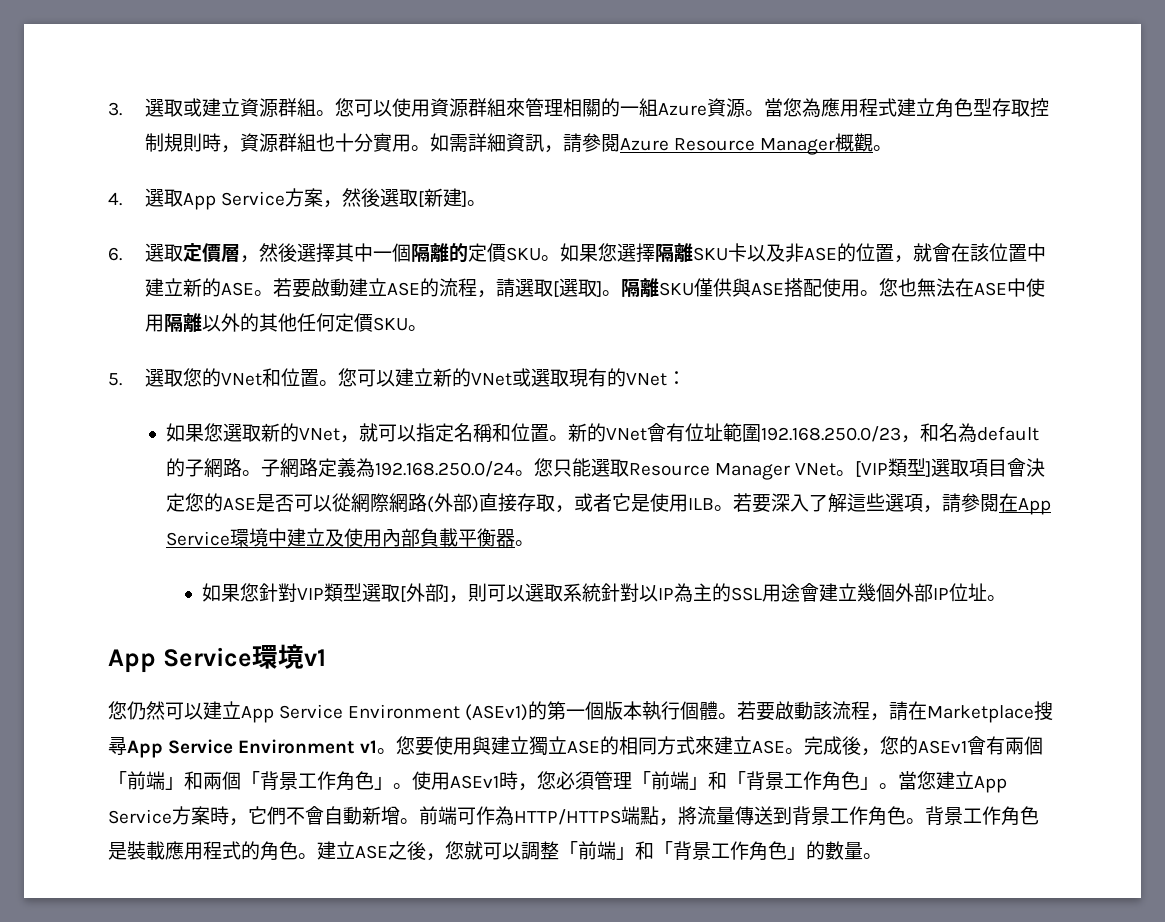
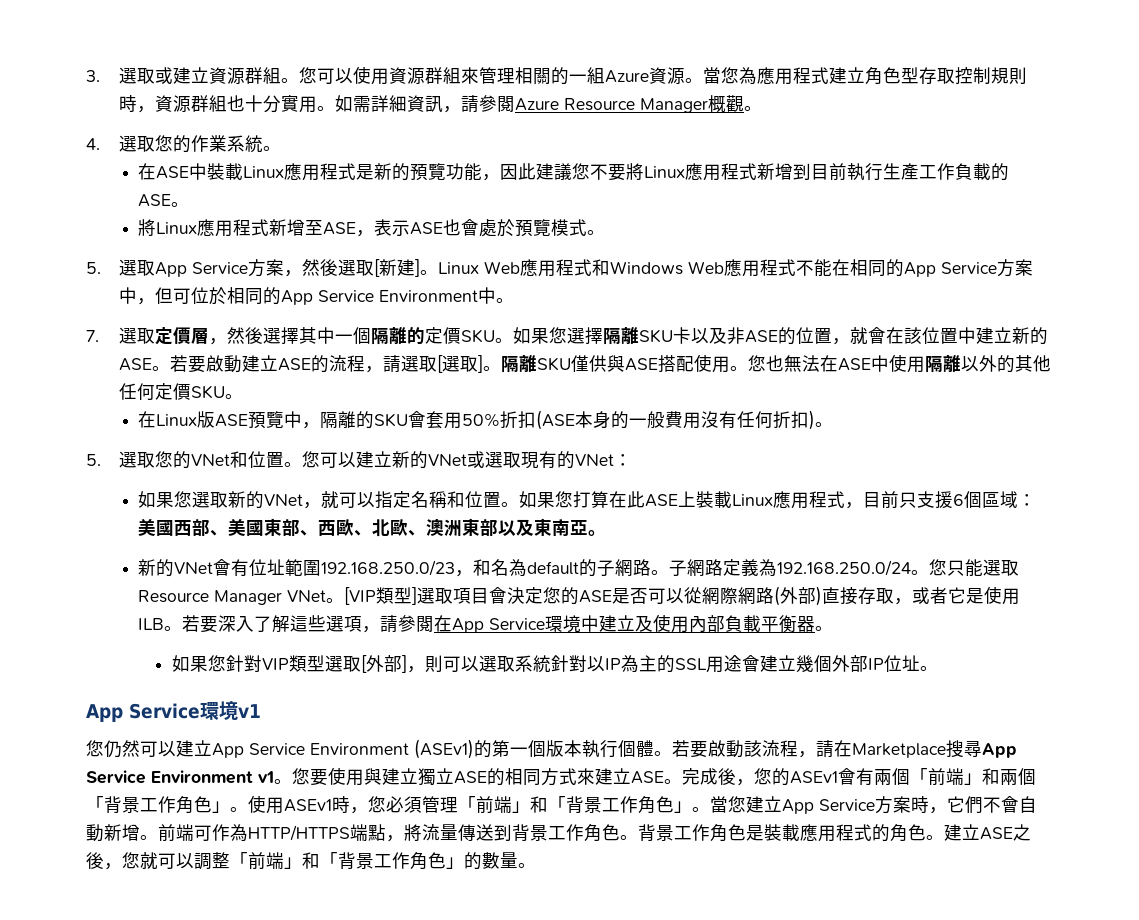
- 4.選取App Service方案，然後選取[新建]。
- 6.選取定價層，然後選擇其中一個隔離的定價SKU。
+ 4.選取您的作業系統。
+ 在ASE中裝載Linux應用程式是新的預覽功能，因此建議您不要將Linux應用程式新增到目前執行生產工作負載的ASE。
+ 將Linux應用程式新增至ASE，表示ASE也會處於預覽模式。
+ 5.選取App Service方案，然後選取[新建]。Linux Web應用程式和Windows Web應用程式不能在相同的App Service方案中，但可位於相同的App Service Environment中。
+ 7.選取定價層，然後選擇其中一個隔離的定價SKU。
+ 在Linux版ASE預覽中，隔離的SKU會套用50%折扣(ASE本身的一般費用沒有任何折扣)。
- 如果您選取新的VNet，就可以指定名稱和位置。新的VNet會有位址範圍192.168.250.0/23，和名為default的子網路。
+ 如果您選取新的VNet，就可以指定名稱和位置。如果您打算在此ASE上裝載Linux應用程式，目前只支援6個區域：美國西部、美國東部、西歐、北歐、澳洲東部以及東南亞。
+ 新的VNet會有位址範圍192.168.250.0/23，和名為default的子網路。

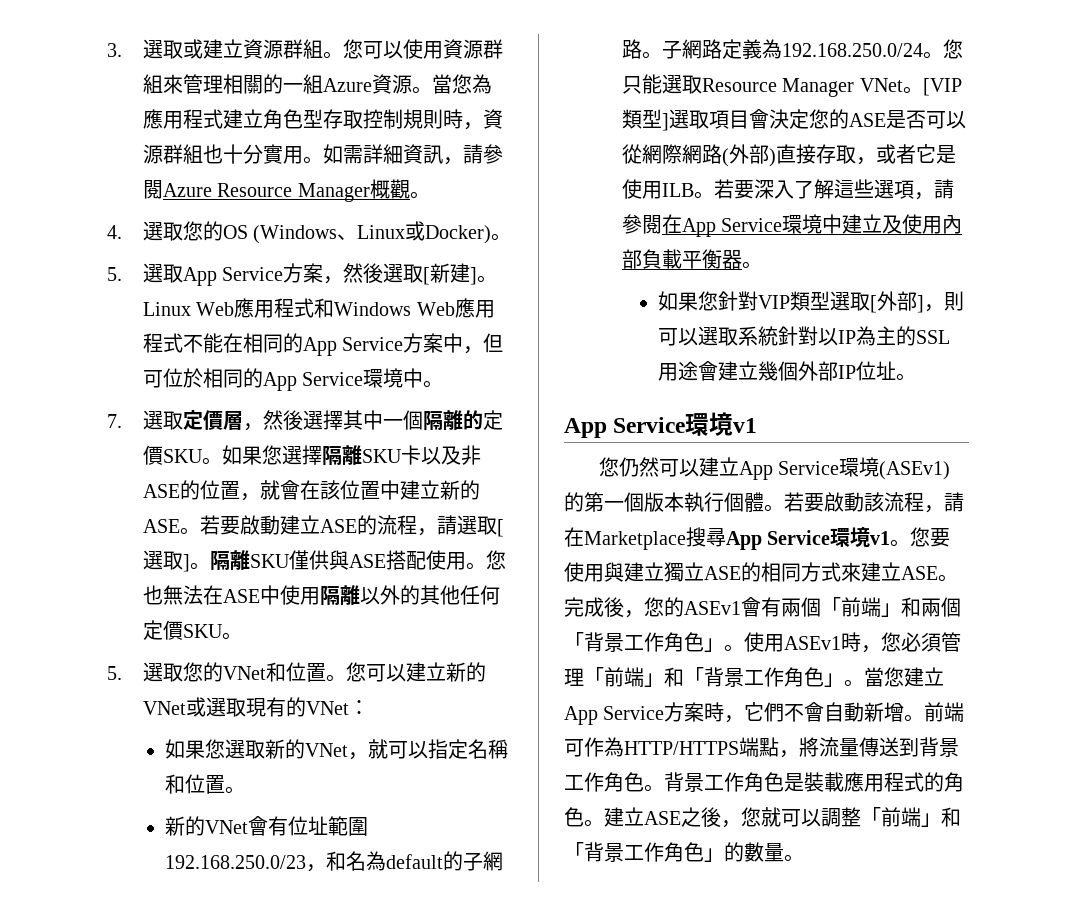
- 4.選取您的作業系統。
- 在ASE中裝載Linux應用程式是新的預覽功能，因此建議您不要將Linux應用程式新增到目前執行生產工作負載的ASE。
- 將Linux應用程式新增至ASE，表示ASE也會處於預覽模式。
+ 4.選取您的OS (Windows、Linux或Docker)。
- Linux Web應用程式和Windows Web應用程式不能在相同的App Service方案中，但可位於相同的App Service Environment中。
+ Linux Web應用程式和Windows Web應用程式不能在相同的App Service方案中，但可位於相同的App Service環境中。
- 在Linux版ASE預覽中，隔離的SKU會套用50%折扣(ASE本身的一般費用沒有任何折扣)。
- 如果您打算在此ASE上裝載Linux應用程式，目前只支援6個區域：美國西部、美國東部、西歐、北歐、澳洲東部以及東南亞。
- 您仍然可以建立App Service Environment (ASEv1)的第一個版本執行個體。
+ 您仍然可以建立App Service環境(ASEv1)的第一個版本執行個體。
- 若要啟動該流程，請在Marketplace搜尋App Service Environment v1。
+ 若要啟動該流程，請在Marketplace搜尋App Service環境v1。

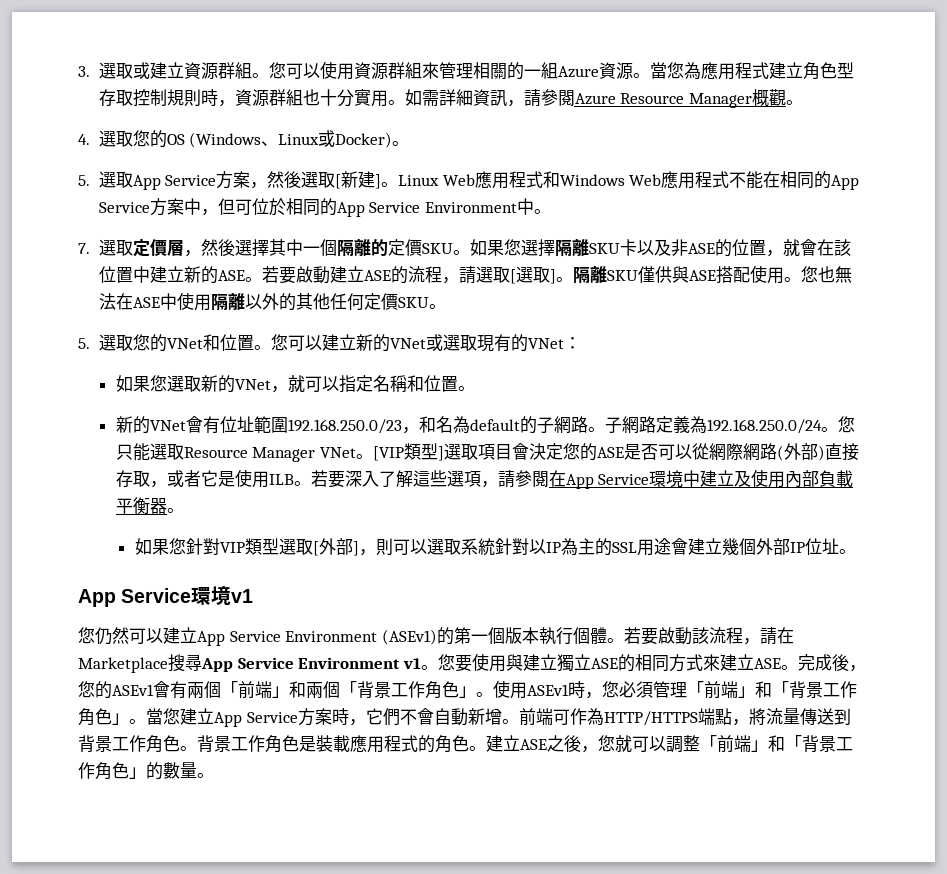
- Linux Web應用程式和Windows Web應用程式不能在相同的App Service方案中，但可位於相同的App Service環境中。
+ Linux Web應用程式和Windows Web應用程式不能在相同的App Service方案中，但可位於相同的App Service Environment中。
- 您仍然可以建立App Service環境(ASEv1)的第一個版本執行個體。
+ 您仍然可以建立App Service Environment (ASEv1)的第一個版本執行個體。
- 若要啟動該流程，請在Marketplace搜尋App Service環境v1。
+ 若要啟動該流程，請在Marketplace搜尋App Service Environment v1。

